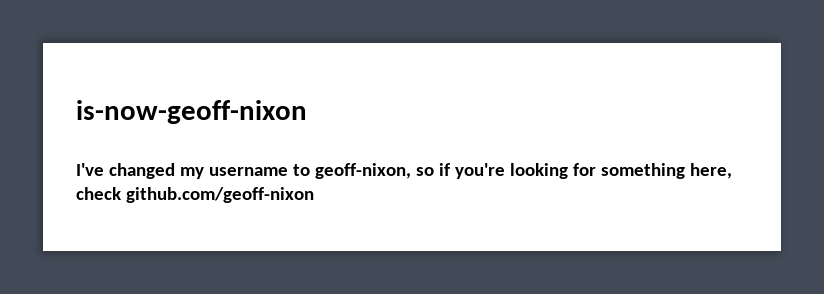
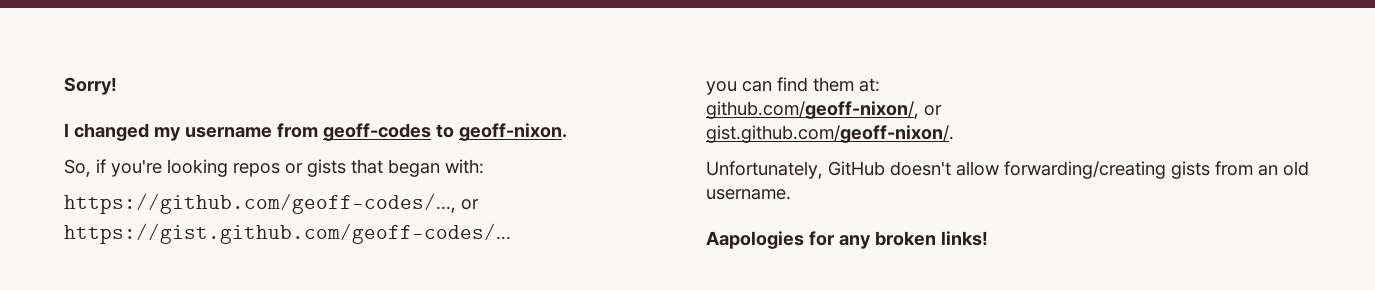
- is-now-geoff-nixon
- I've changed my username to geoff-nixon, so if you're looking for something here, check github.com/geoff-nixon
+ Sorry!
+ I changed my username from geoff-codes to geoff-nixon.
+ So, if you're looking repos or gists that began with:
+ https://github.com/geoff-codes/..., or
+ https://gist.github.com/geoff-codes/...
+ you can find them at:
+ github.com/geoff-nixon/, or
+ gist.github.com/geoff-nixon/.
+ Unfortunately, GitHub doesn't allow forwarding/creating gists from an old username.
+ Aapologies for any broken links!

